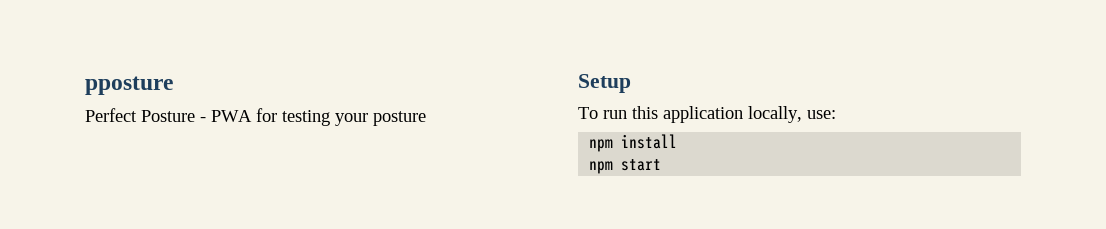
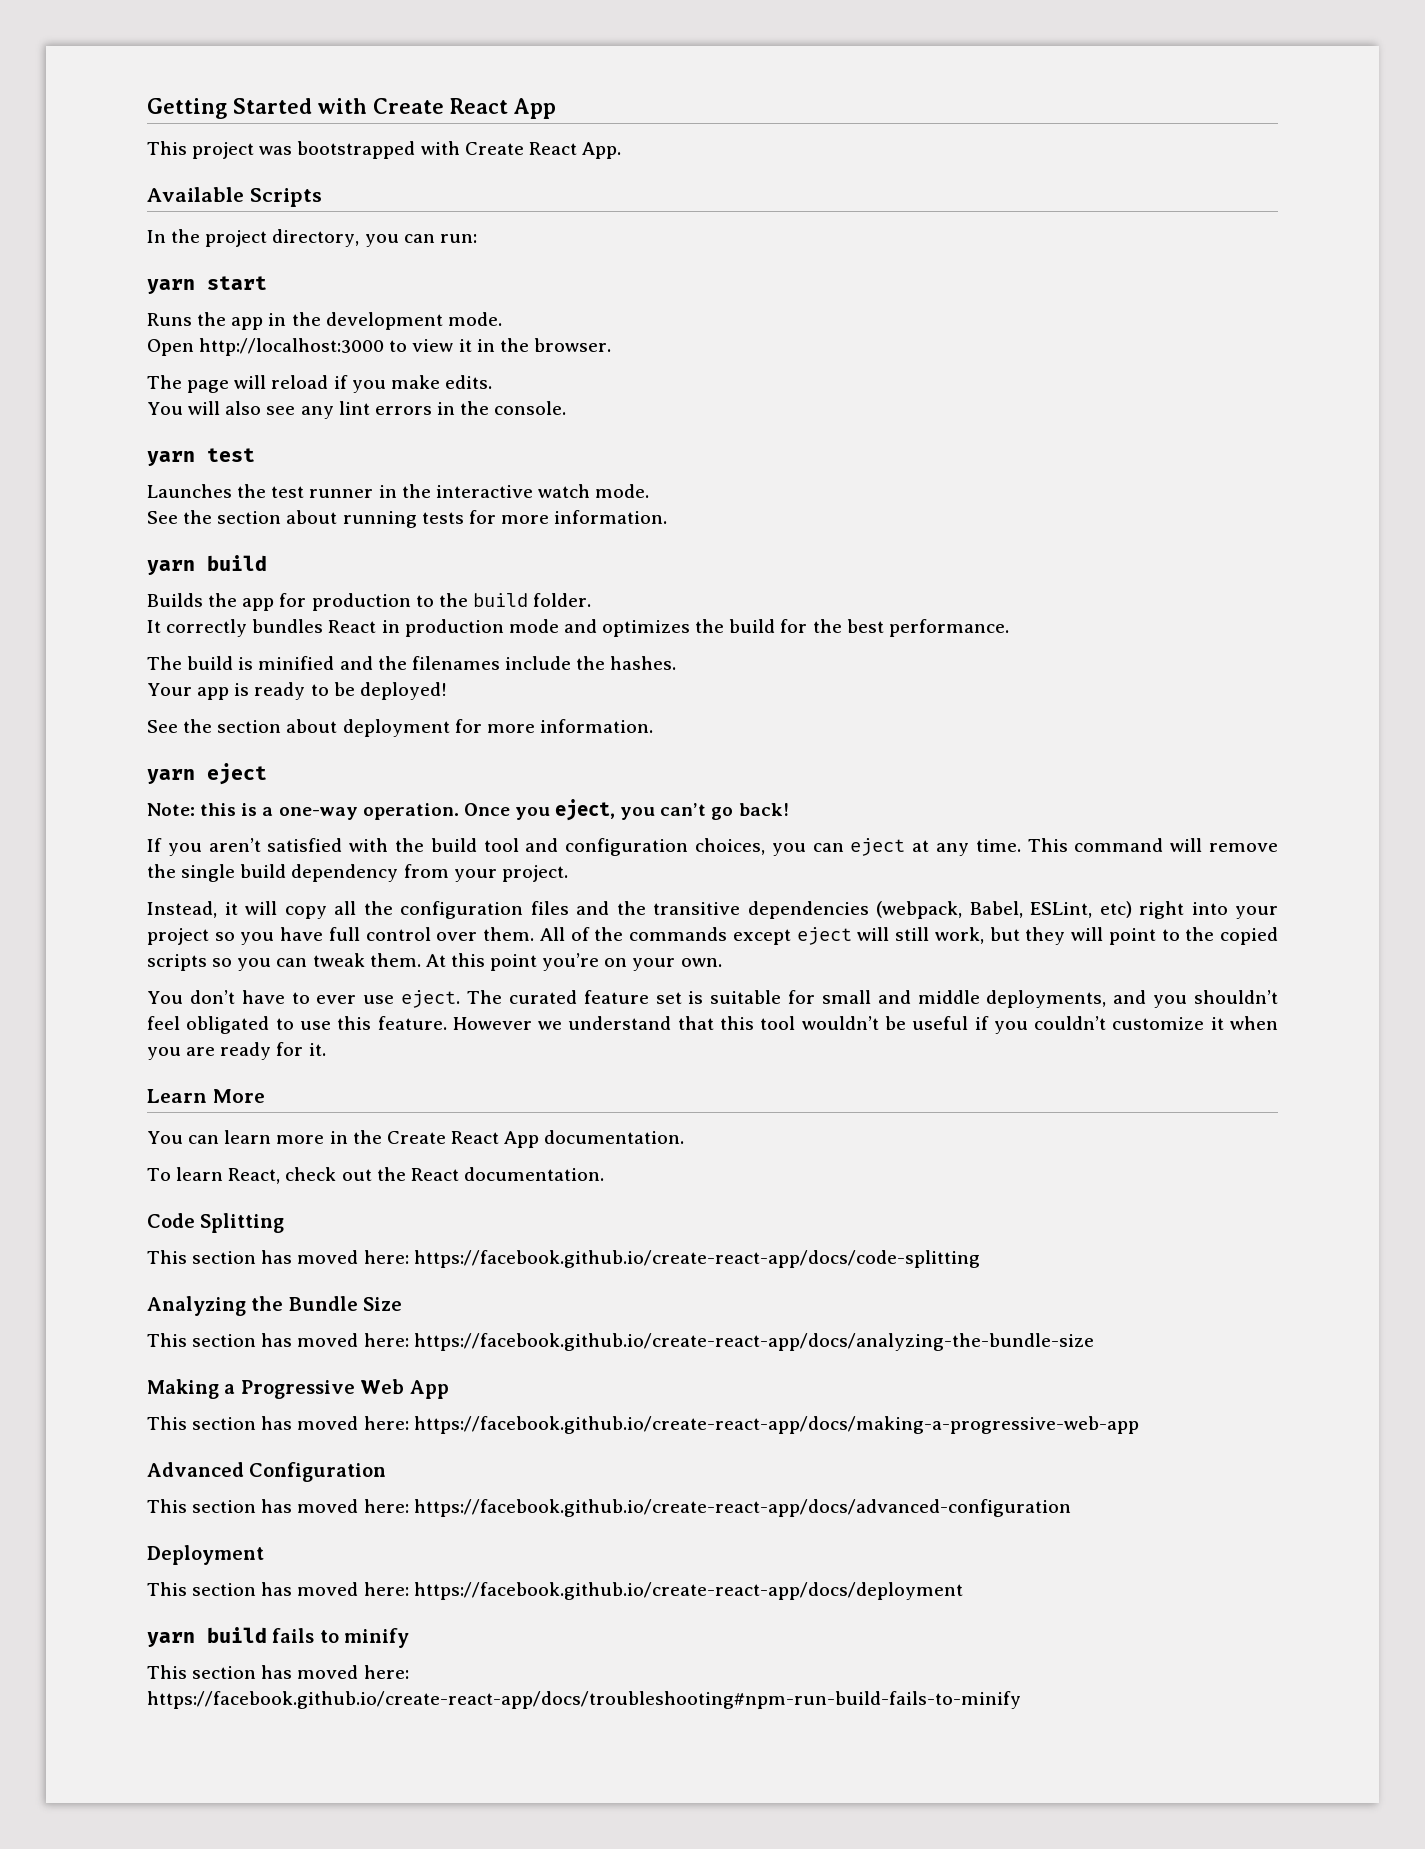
- pposture
- Perfect Posture - PWA for testing your posture
- Setup
- To run this application locally, use:
- npm install
- npm start
+ Getting Started with Create React App
+ This project was bootstrapped with Create React App.
+ Available Scripts
+ In the project directory, you can run:
+ yarn start
+ Runs the app in the development mode.
+ Open http://localhost:3000 to view it in the browser.
+ The page will reload if you make edits.
+ You will also see any lint errors in the console.
+ yarn test
+ Launches the test runner in the interactive watch mode.
+ See the section about running tests for more information.
+ yarn build
+ Builds the app for production to the build folder.
+ It correctly bundles React in production mode and optimizes the build for the best performance.
+ The build is minified and the filenames include the hashes.
+ Your app is ready to be deployed!
+ See the section about deployment for more information.
+ yarn eject
+ Note: this is a one-way operation. Once you eject, you can’t go back!
+ If you aren’t satisfied with the build tool and configuration choices, you can eject at any time. This command will remove the single build dependency from your project.
+ Instead, it will copy all the configuration files and the transitive dependencies (webpack, Babel, ESLint, etc) right into your project so you have full control over them. All of the commands except eject will still work, but they will point to the copied scripts so you can tweak them. At this point you’re on your own.
+ You don’t have to ever use eject. The curated feature set is suitable for small and middle deployments, and you shouldn’t feel obligated to use this feature. However we understand that this tool wouldn’t be useful if you couldn’t customize it when you are ready for it.
+ Learn More
+ You can learn more in the Create React App documentation.
+ To learn React, check out the React documentation.
+ Code Splitting
+ This section has moved here: https://facebook.github.io/create-react-app/docs/code-splitting
+ Analyzing the Bundle Size
+ This section has moved here: https://facebook.github.io/create-react-app/docs/analyzing-the-bundle-size
+ Making a Progressive Web App
+ This section has moved here: https://facebook.github.io/create-react-app/docs/making-a-progressive-web-app
+ Advanced Configuration
+ This section has moved here: https://facebook.github.io/create-react-app/docs/advanced-configuration
+ Deployment
+ This section has moved here: https://facebook.github.io/create-react-app/docs/deployment
+ yarn build fails to minify
+ This section has moved here: https://facebook.github.io/create-react-app/docs/troubleshooting#npm-run-build-fails-to-minify

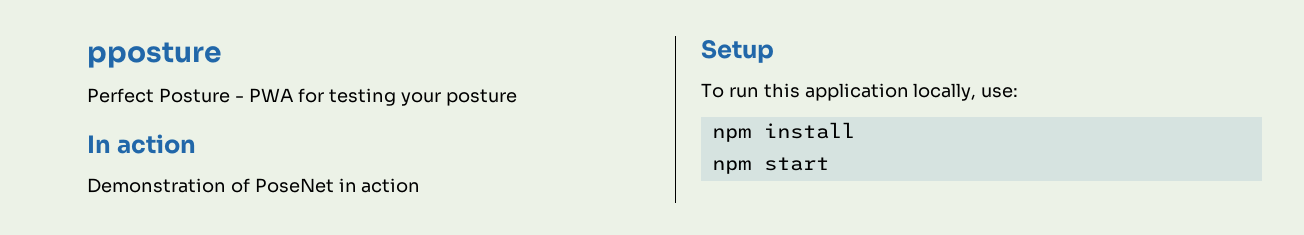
- Getting Started with Create React App
- This project was bootstrapped with Create React App.
- Available Scripts
- In the project directory, you can run:
- yarn start
- Runs the app in the development mode.
- Open http://localhost:3000 to view it in the browser.
- The page will reload if you make edits.
- You will also see any lint errors in the console.
- yarn test
- Launches the test runner in the interactive watch mode.
- See the section about running tests for more information.
- yarn build
- Builds the app for production to the build folder.
- It correctly bundles React in production mode and optimizes the build for the best performance.
- The build is minified and the filenames include the hashes.
- Your app is ready to be deployed!
- See the section about deployment for more information.
- yarn eject
- Note: this is a one-way operation. Once you eject, you can’t go back!
- If you aren’t satisfied with the build tool and configuration choices, you can eject at any time. This command will remove the single build dependency from your project.
- Instead, it will copy all the configuration files and the transitive dependencies (webpack, Babel, ESLint, etc) right into your project so you have full control over them. All of the commands except eject will still work, but they will point to the copied scripts so you can tweak them. At this point you’re on your own.
- You don’t have to ever use eject. The curated feature set is suitable for small and middle deployments, and you shouldn’t feel obligated to use this feature. However we understand that this tool wouldn’t be useful if you couldn’t customize it when you are ready for it.
- Learn More
- You can learn more in the Create React App documentation.
- To learn React, check out the React documentation.
- Code Splitting
- This section has moved here: https://facebook.github.io/create-react-app/docs/code-splitting
- Analyzing the Bundle Size
- This section has moved here: https://facebook.github.io/create-react-app/docs/analyzing-the-bundle-size
- Making a Progressive Web App
- This section has moved here: https://facebook.github.io/create-react-app/docs/making-a-progressive-web-app
- Advanced Configuration
- This section has moved here: https://facebook.github.io/create-react-app/docs/advanced-configuration
- Deployment
- This section has moved here: https://facebook.github.io/create-react-app/docs/deployment
- yarn build fails to minify
- This section has moved here: https://facebook.github.io/create-react-app/docs/troubleshooting#npm-run-build-fails-to-minify
+ pposture
+ Perfect Posture - PWA for testing your posture
+ In action
+ Demonstration of PoseNet in action
+ Setup
+ To run this application locally, use:
+ npm install
+ npm start

